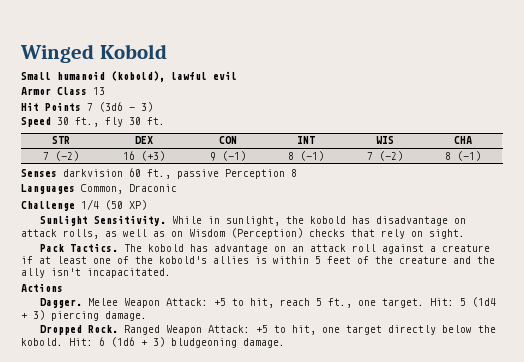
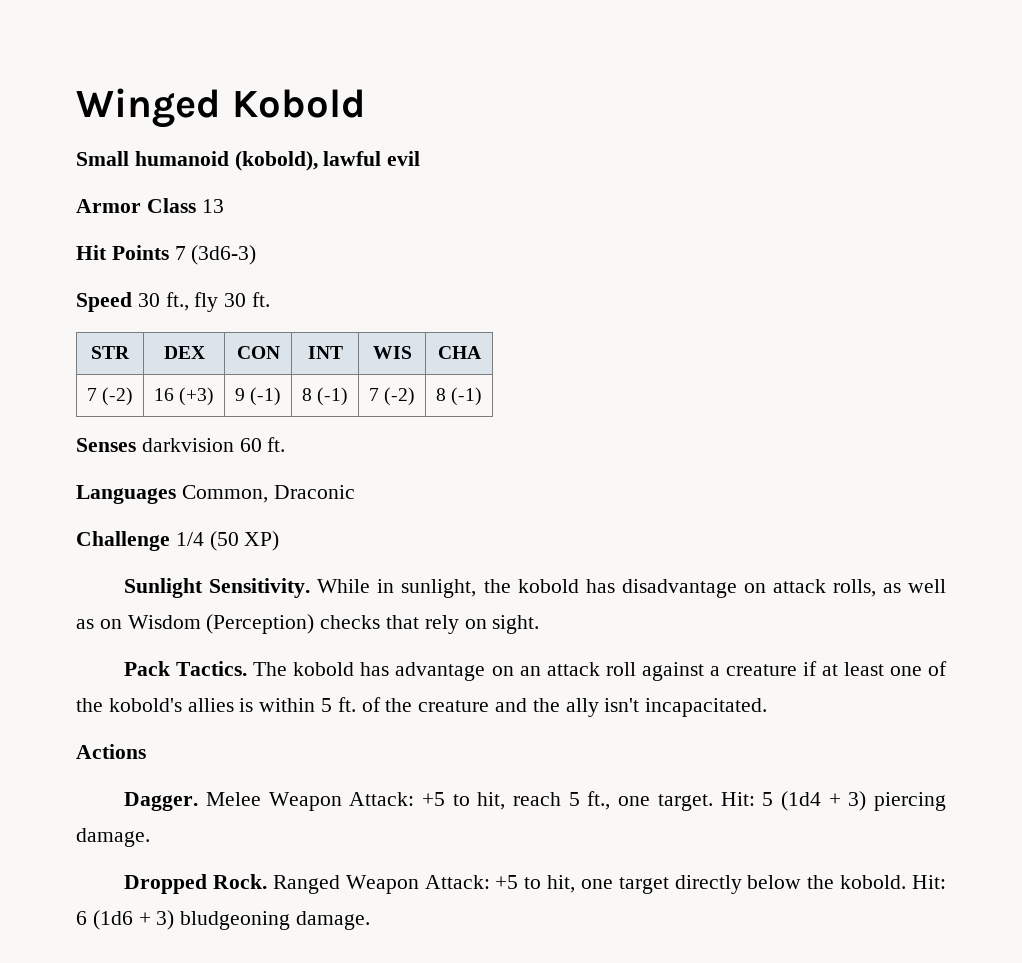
- Hit Points 7 (3d6 - 3)
+ Hit Points 7 (3d6-3)
- Senses darkvision 60 ft., passive Perception 8
+ Senses darkvision 60 ft.
- The kobold has advantage on an attack roll against a creature if at least one of the kobold's allies is within 5 feet of the creature and the ally isn't incapacitated.
+ The kobold has advantage on an attack roll against a creature if at least one of the kobold's allies is within 5 ft. of the creature and the ally isn't incapacitated.

